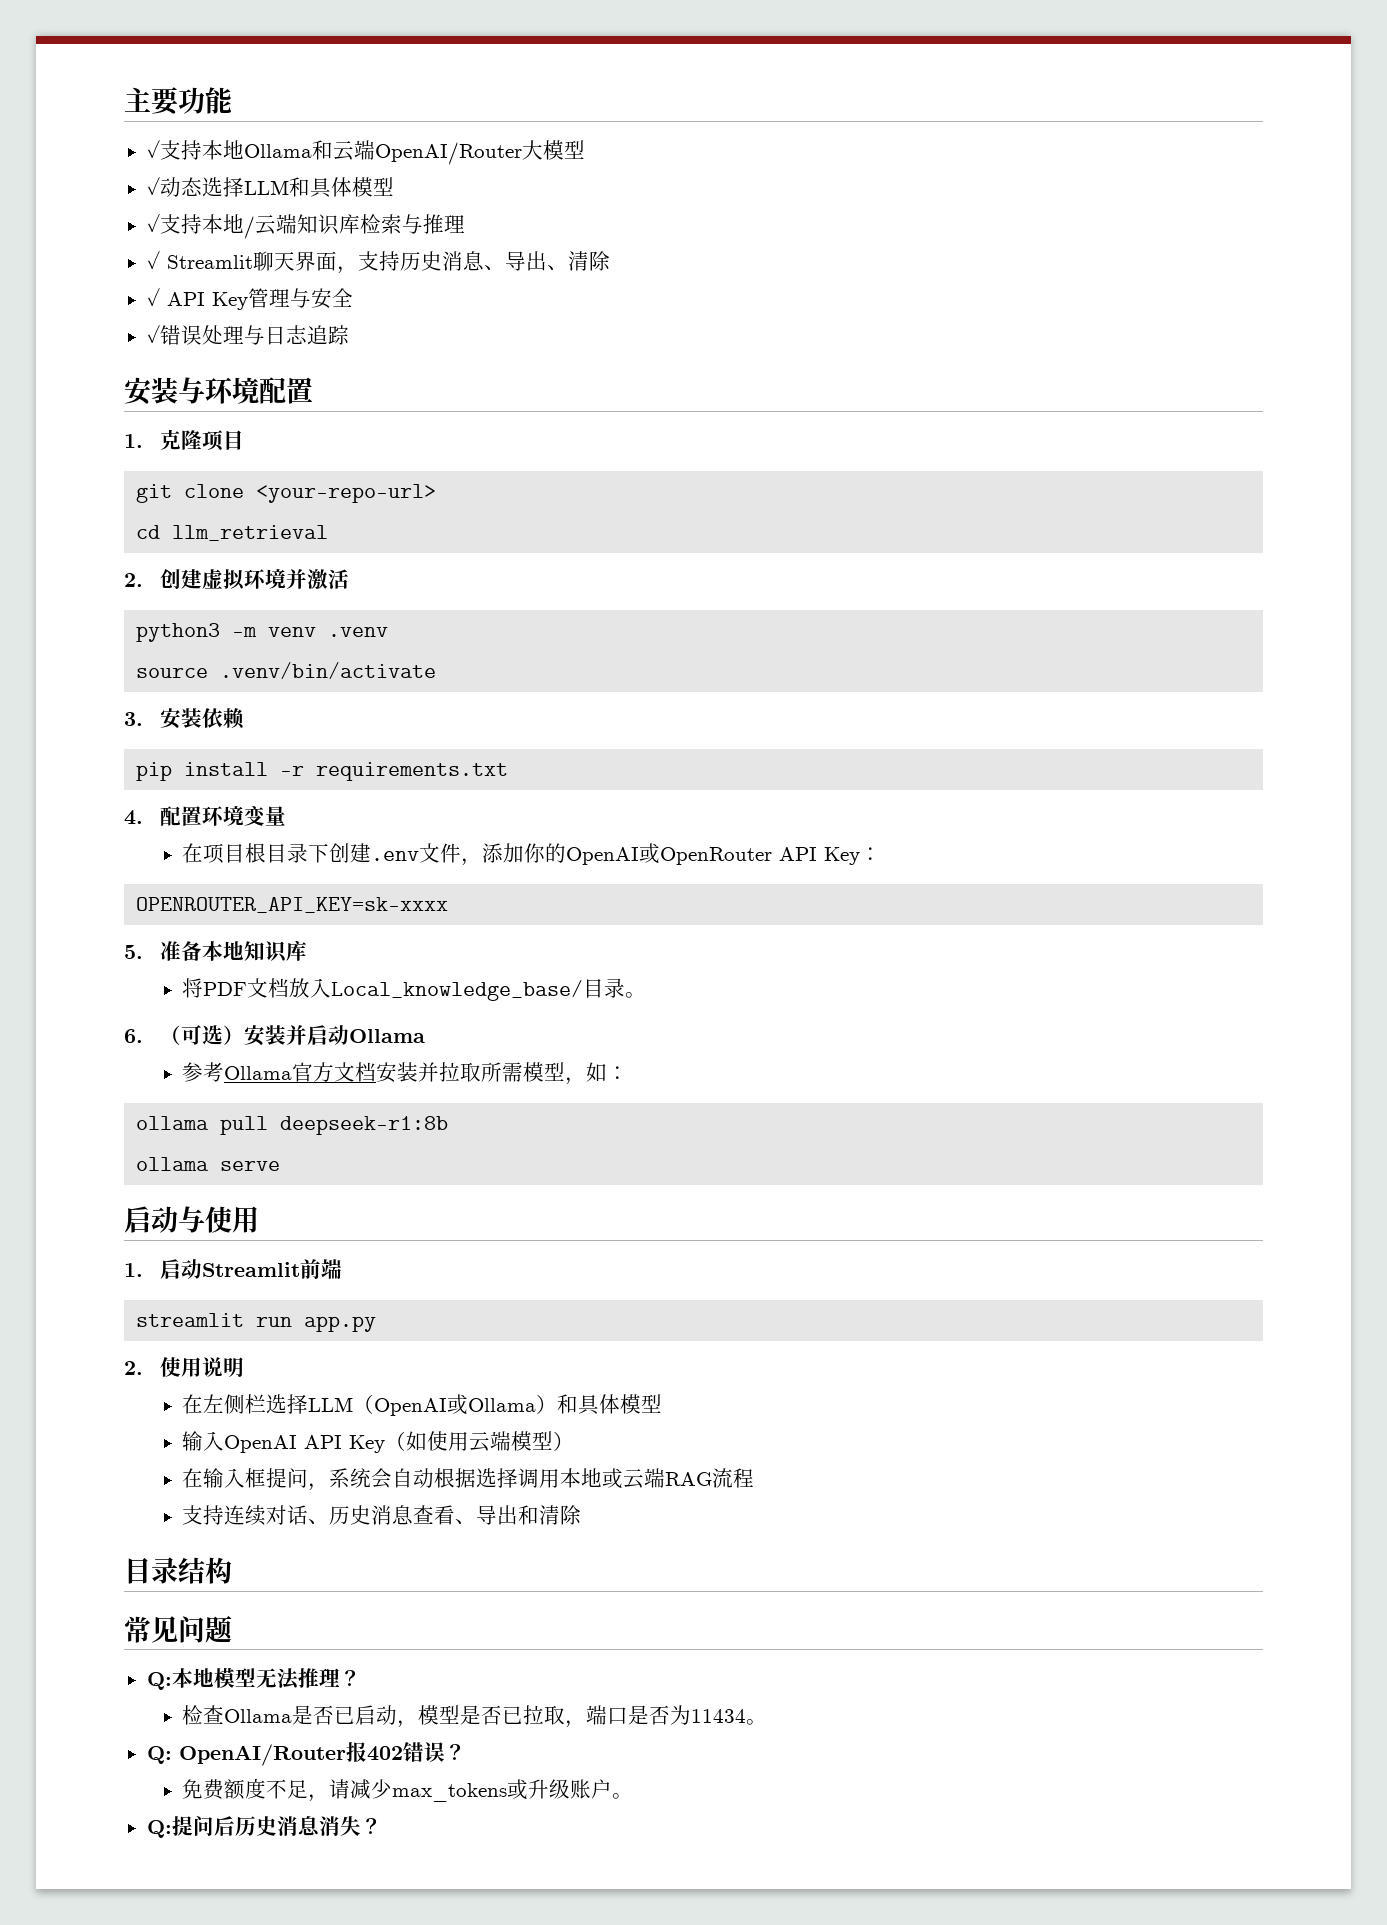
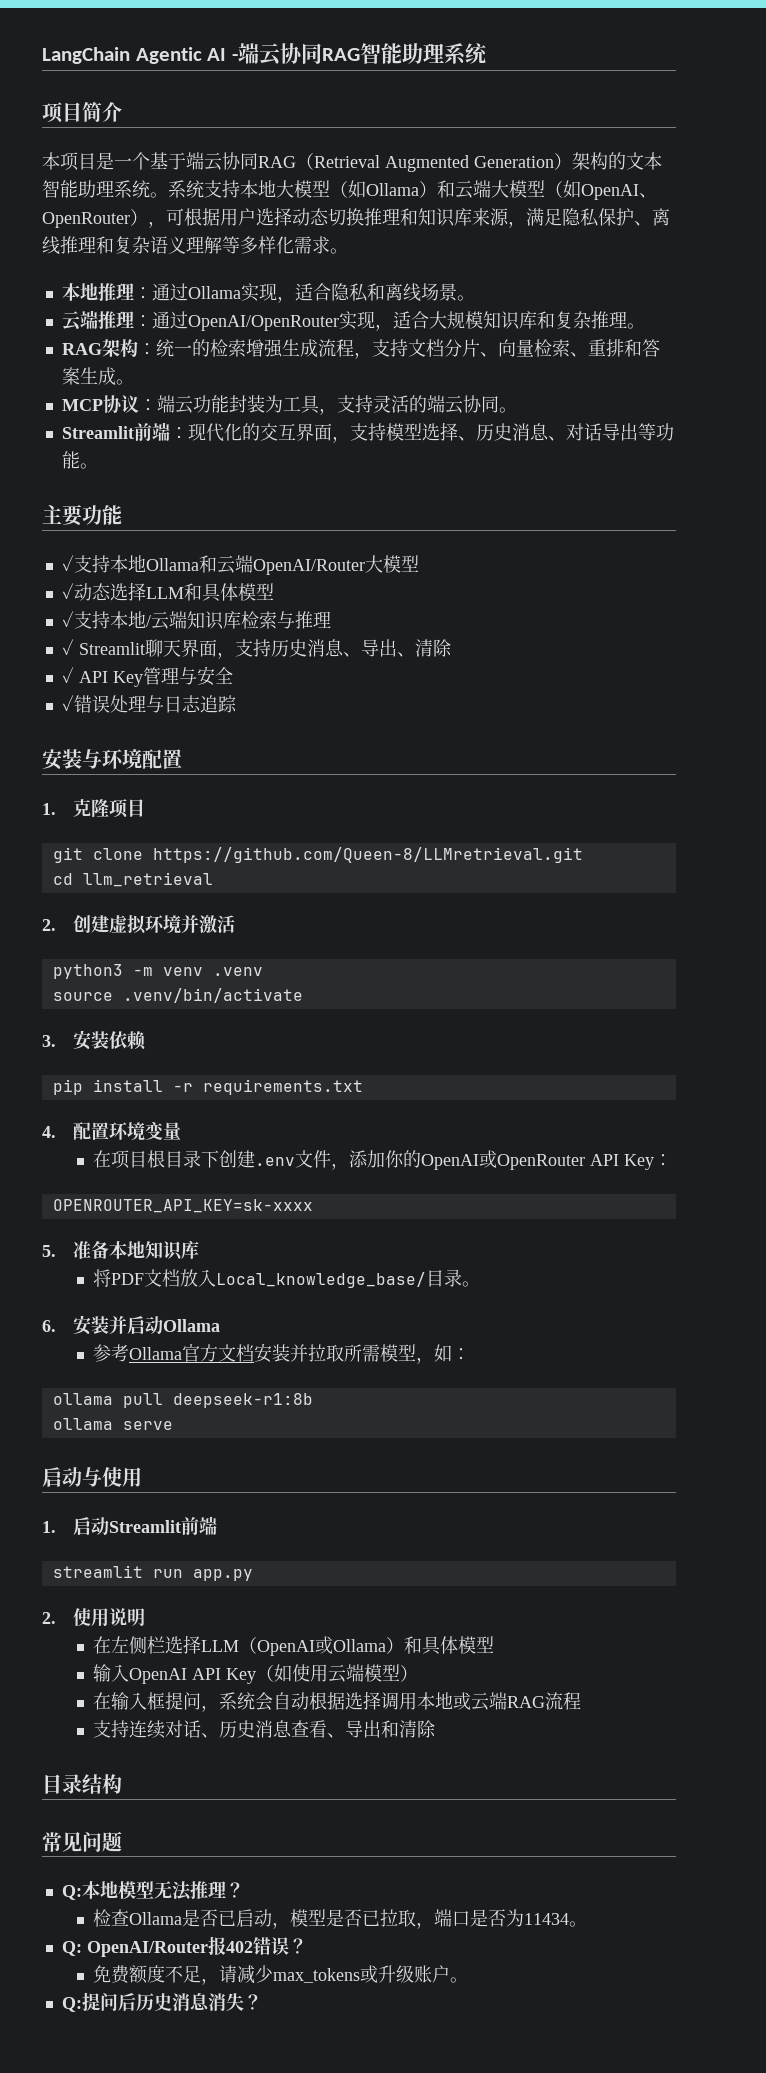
+ LangChain Agentic AI -端云协同RAG智能助理系统
+ 项目简介
+ 本项目是一个基于端云协同RAG（Retrieval Augmented Generation）架构的文本智能助理系统。系统支持本地大模型（如Ollama）和云端大模型（如OpenAI、OpenRouter），可根据用户选择动态切换推理和知识库来源，满足隐私保护、离线推理和复杂语义理解等多样化需求。
+ 本地推理：通过Ollama实现，适合隐私和离线场景。
+ 云端推理：通过OpenAI/OpenRouter实现，适合大规模知识库和复杂推理。
+ RAG架构：统一的检索增强生成流程，支持文档分片、向量检索、重排和答案生成。
+ MCP协议：端云功能封装为工具，支持灵活的端云协同。
+ Streamlit前端：现代化的交互界面，支持模型选择、历史消息、对话导出等功能。
- git clone <your-repo-url>
+ git clone https://github.com/Queen-8/LLMretrieval.git
- 6.（可选）安装并启动Ollama
+ 6.安装并启动Ollama

